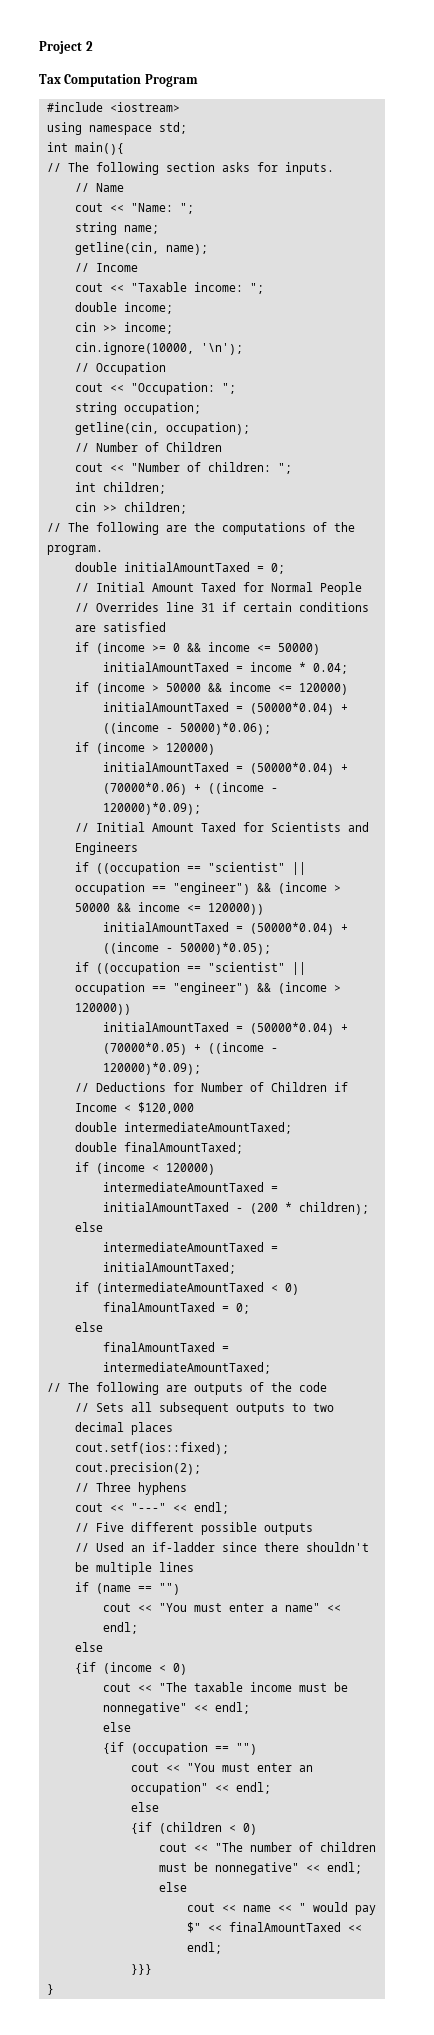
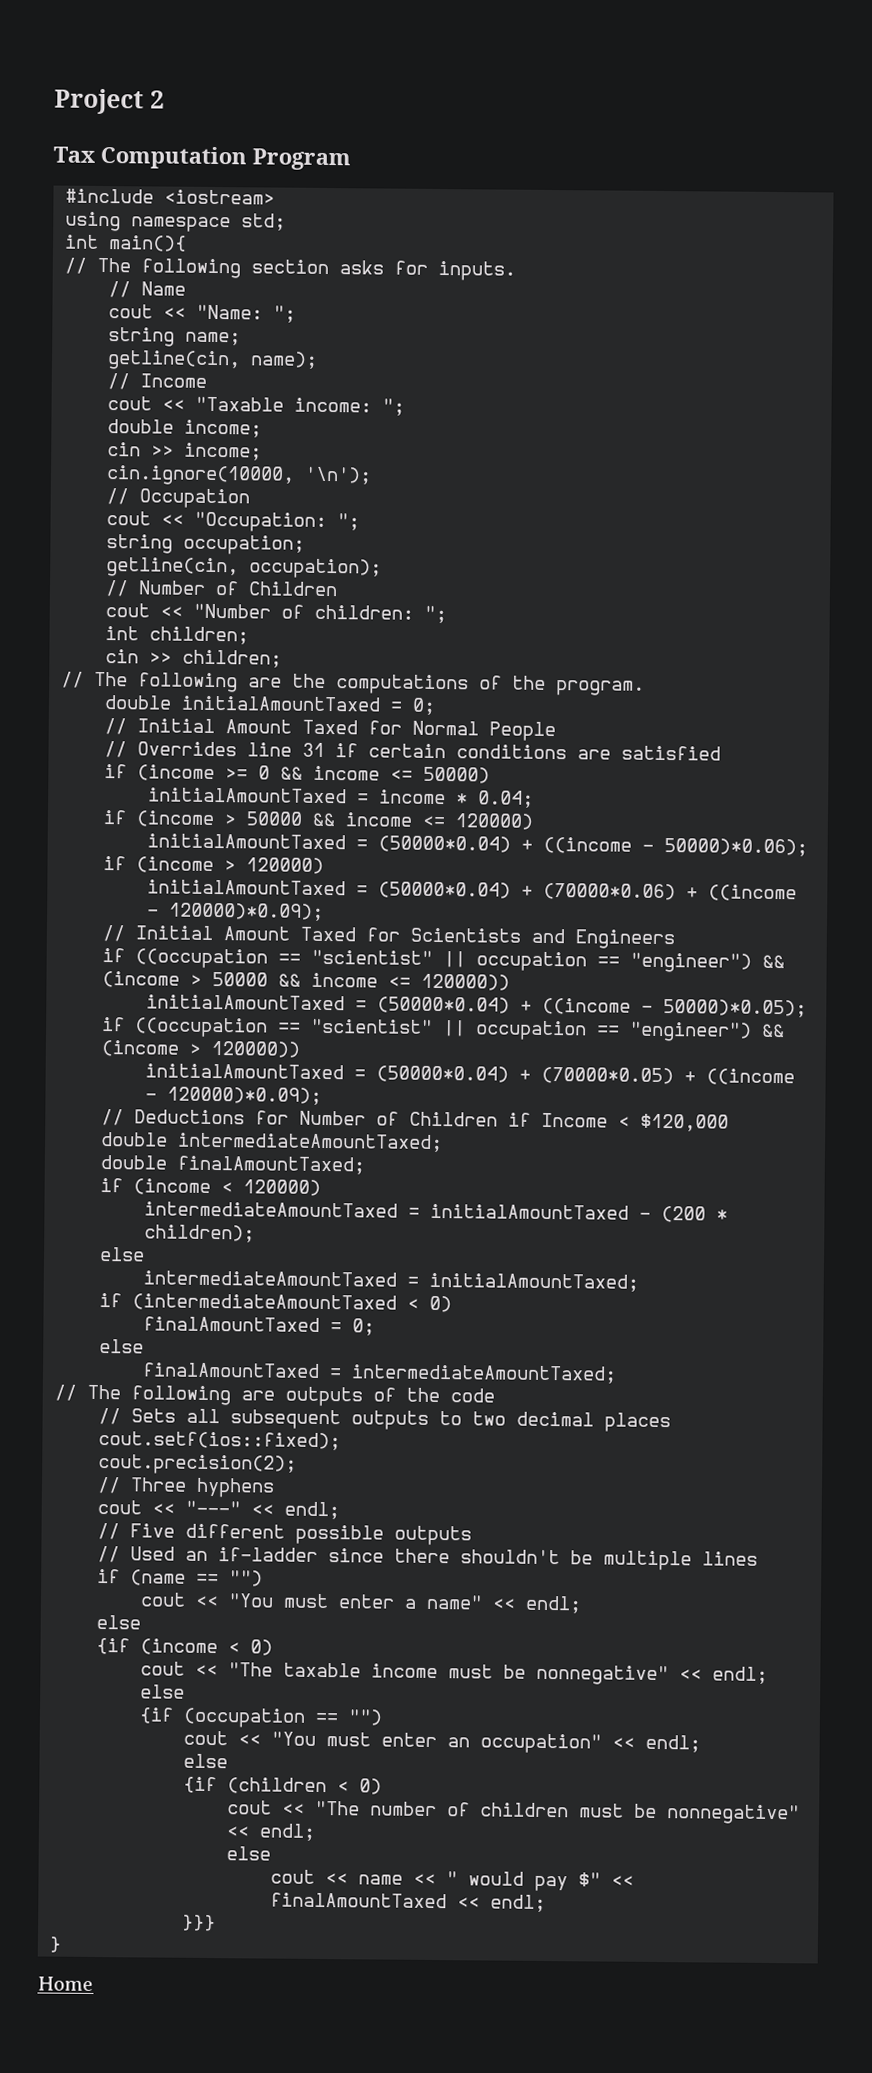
+ Home

